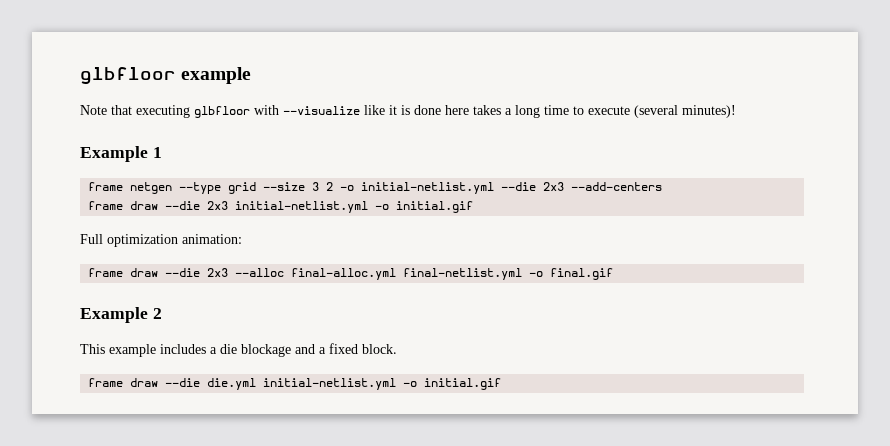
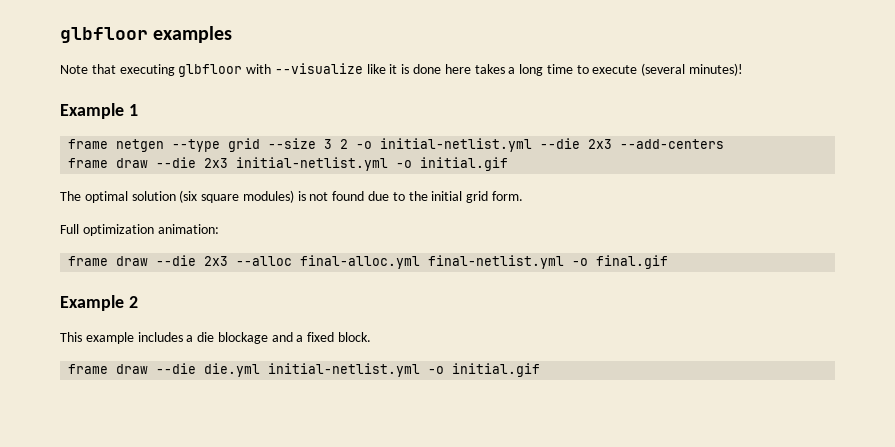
- glbfloor example
+ glbfloor examples
+ The optimal solution (six square modules) is not found due to the initial grid form.

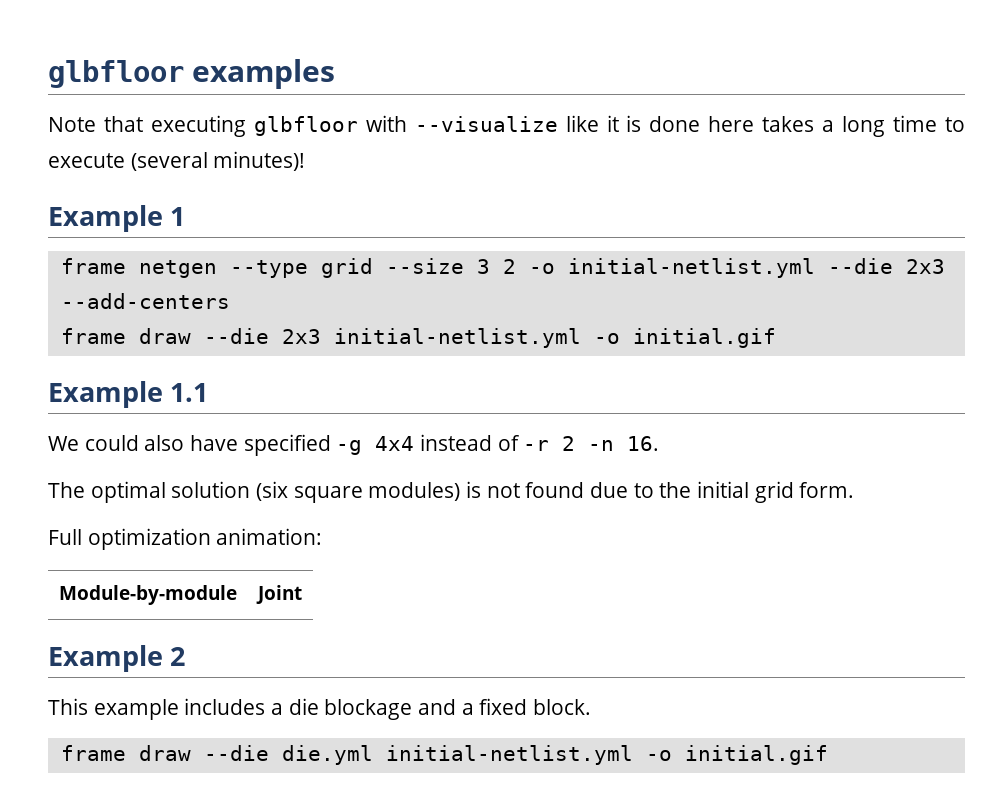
+ Example 1.1
+ We could also have specified -g 4x4 instead of -r 2 -n 16.
- frame draw --die 2x3 --alloc final-alloc.yml final-netlist.yml -o final.gif
+ Module-by-module | Joint

